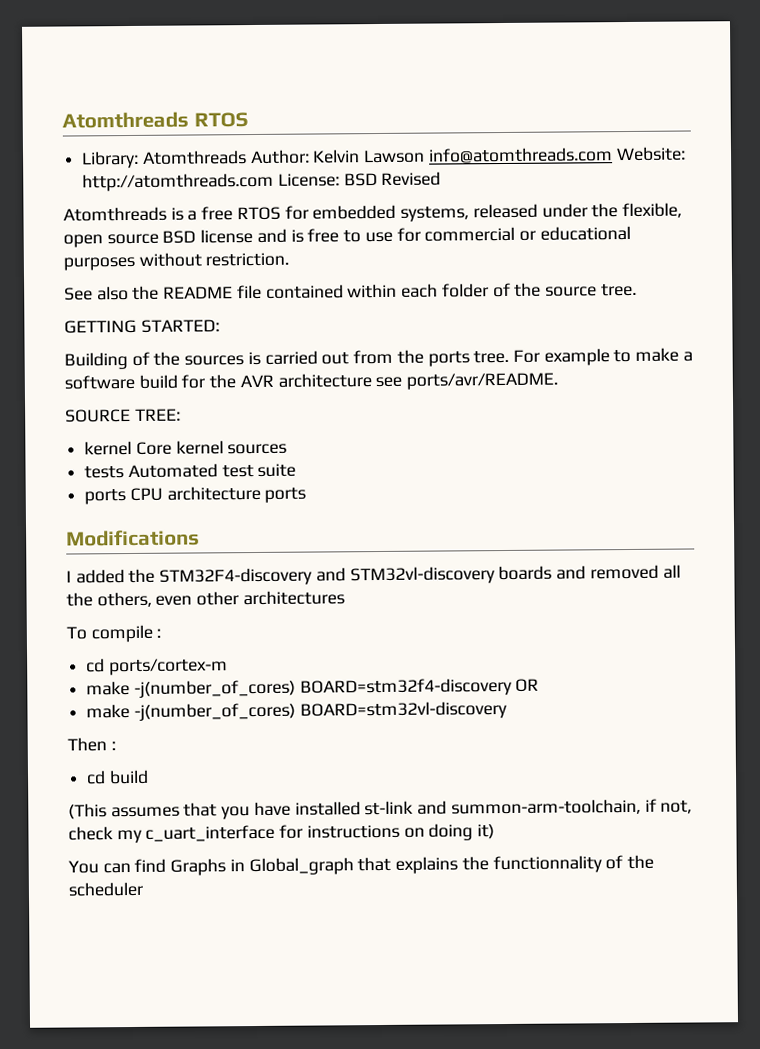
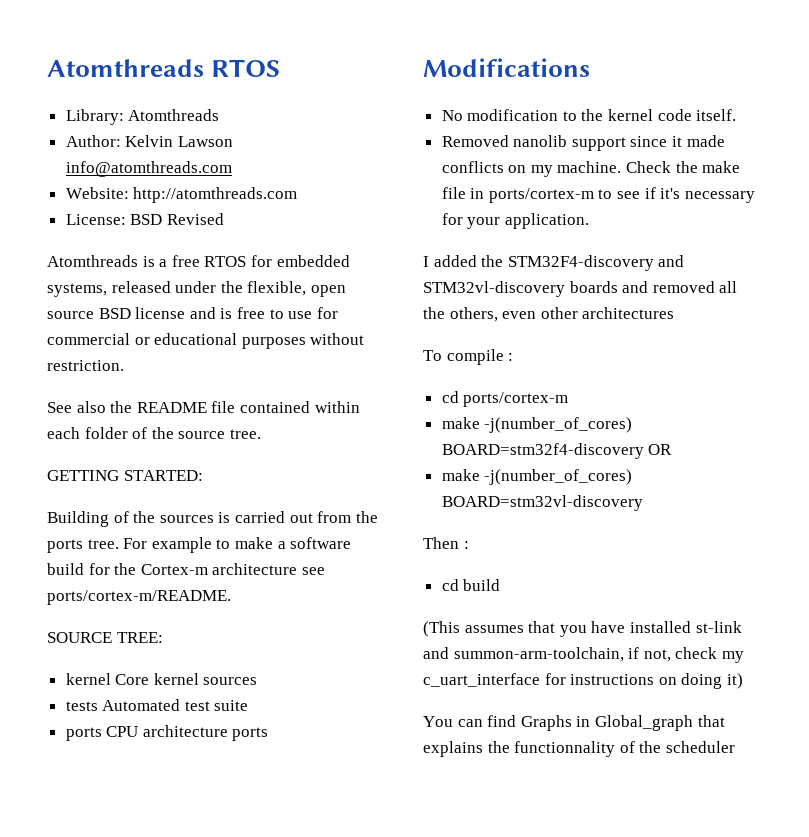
- Library: Atomthreads Author: Kelvin Lawson info@atomthreads.com Website: http://atomthreads.com License: BSD Revised
+ Library: Atomthreads
+ Author: Kelvin Lawson info@atomthreads.com
+ Website: http://atomthreads.com
+ License: BSD Revised
- For example to make a software build for the AVR architecture see ports/avr/README.
+ For example to make a software build for the Cortex-m architecture see ports/cortex-m/README.
+ No modification to the kernel code itself.
+ Removed nanolib support since it made conflicts on my machine. Check the make file in ports/cortex-m to see if it's necessary for your application.

